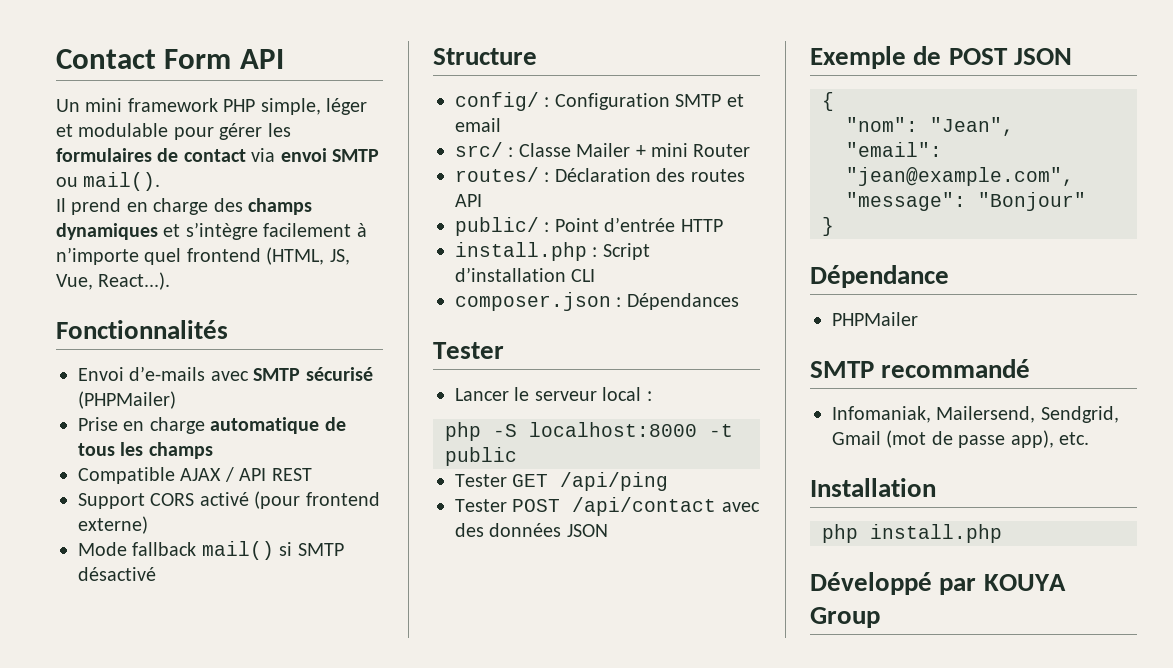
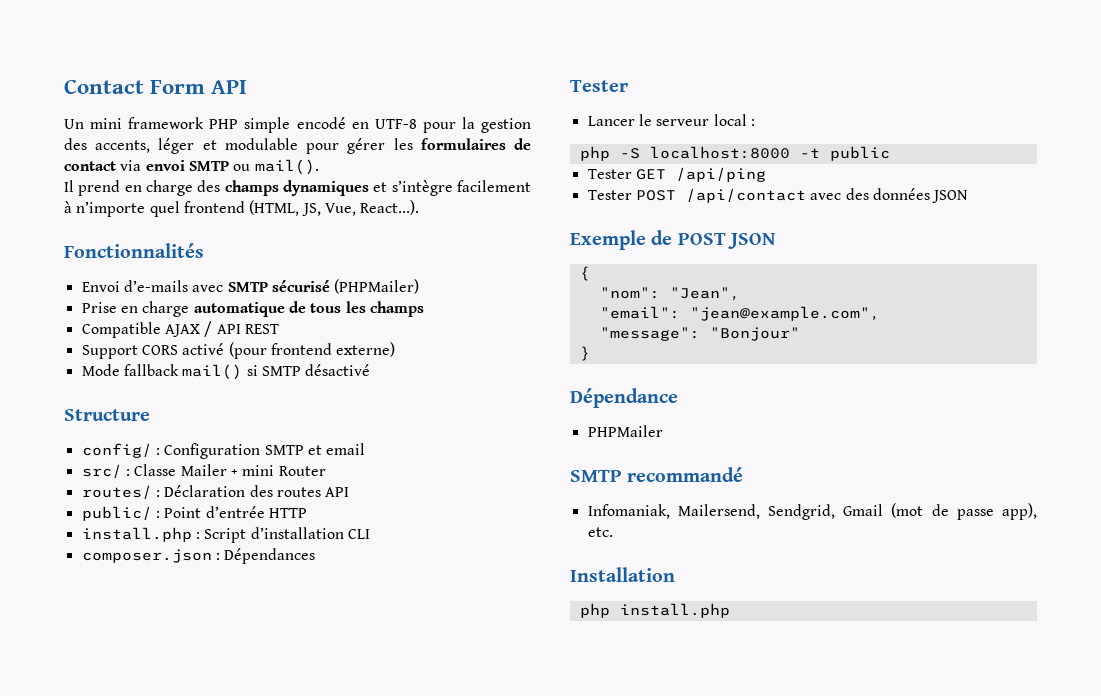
- Un mini framework PHP simple, léger et modulable pour gérer les formulaires de contact via envoi SMTP ou mail().
+ Un mini framework PHP simple encodé en UTF-8 pour la gestion des accents, léger et modulable pour gérer les formulaires de contact via envoi SMTP ou mail().
- Développé par KOUYA Group

